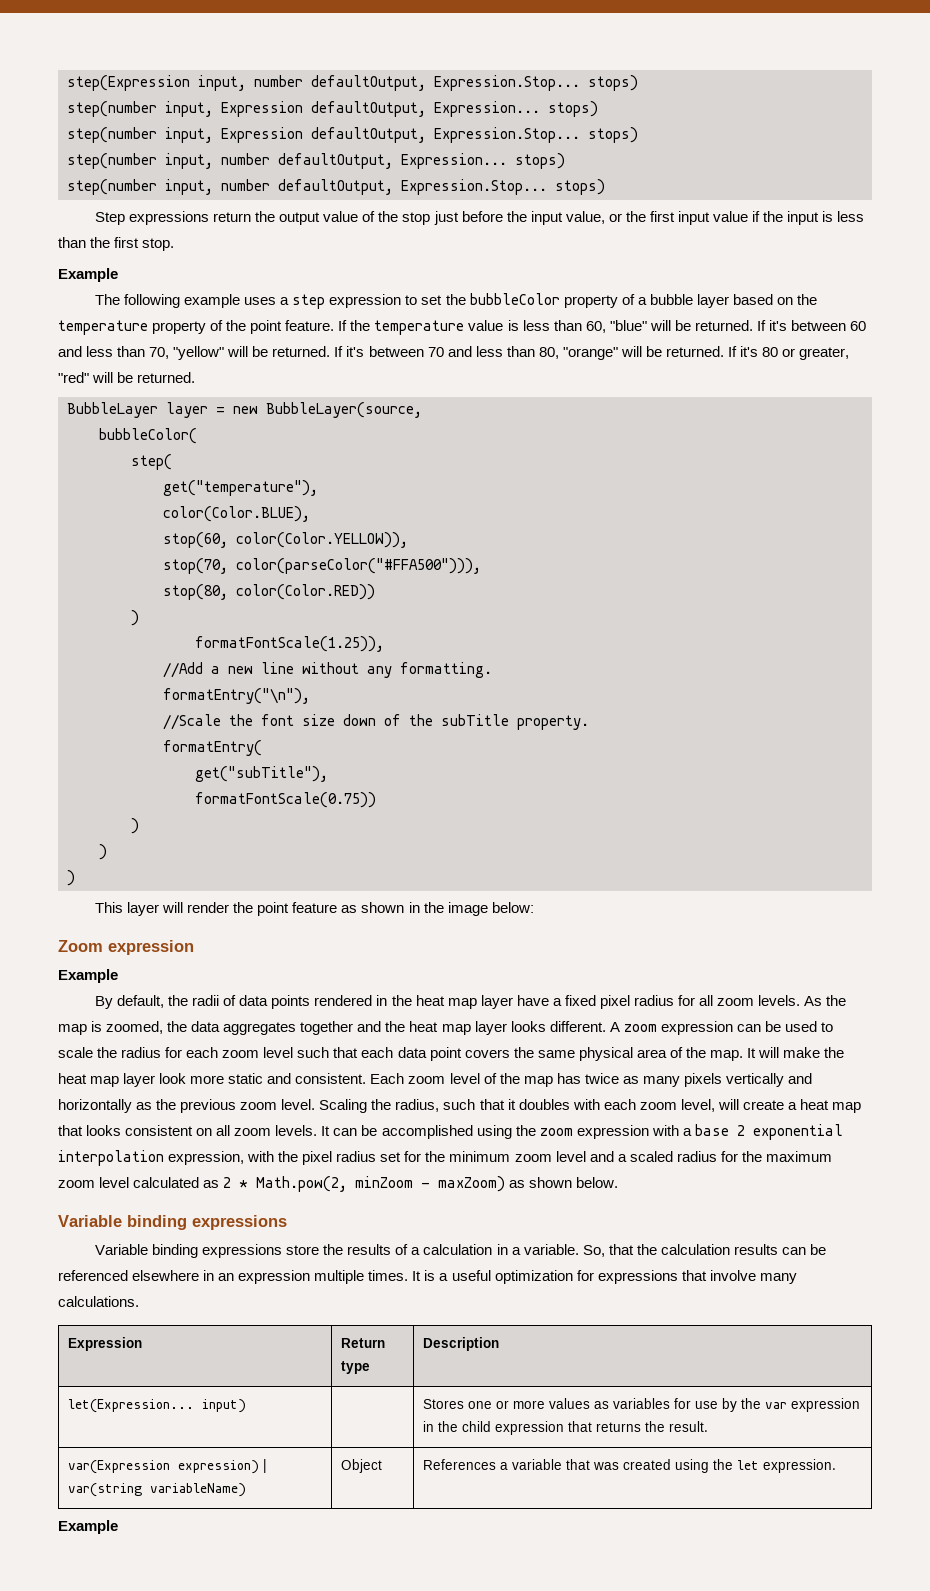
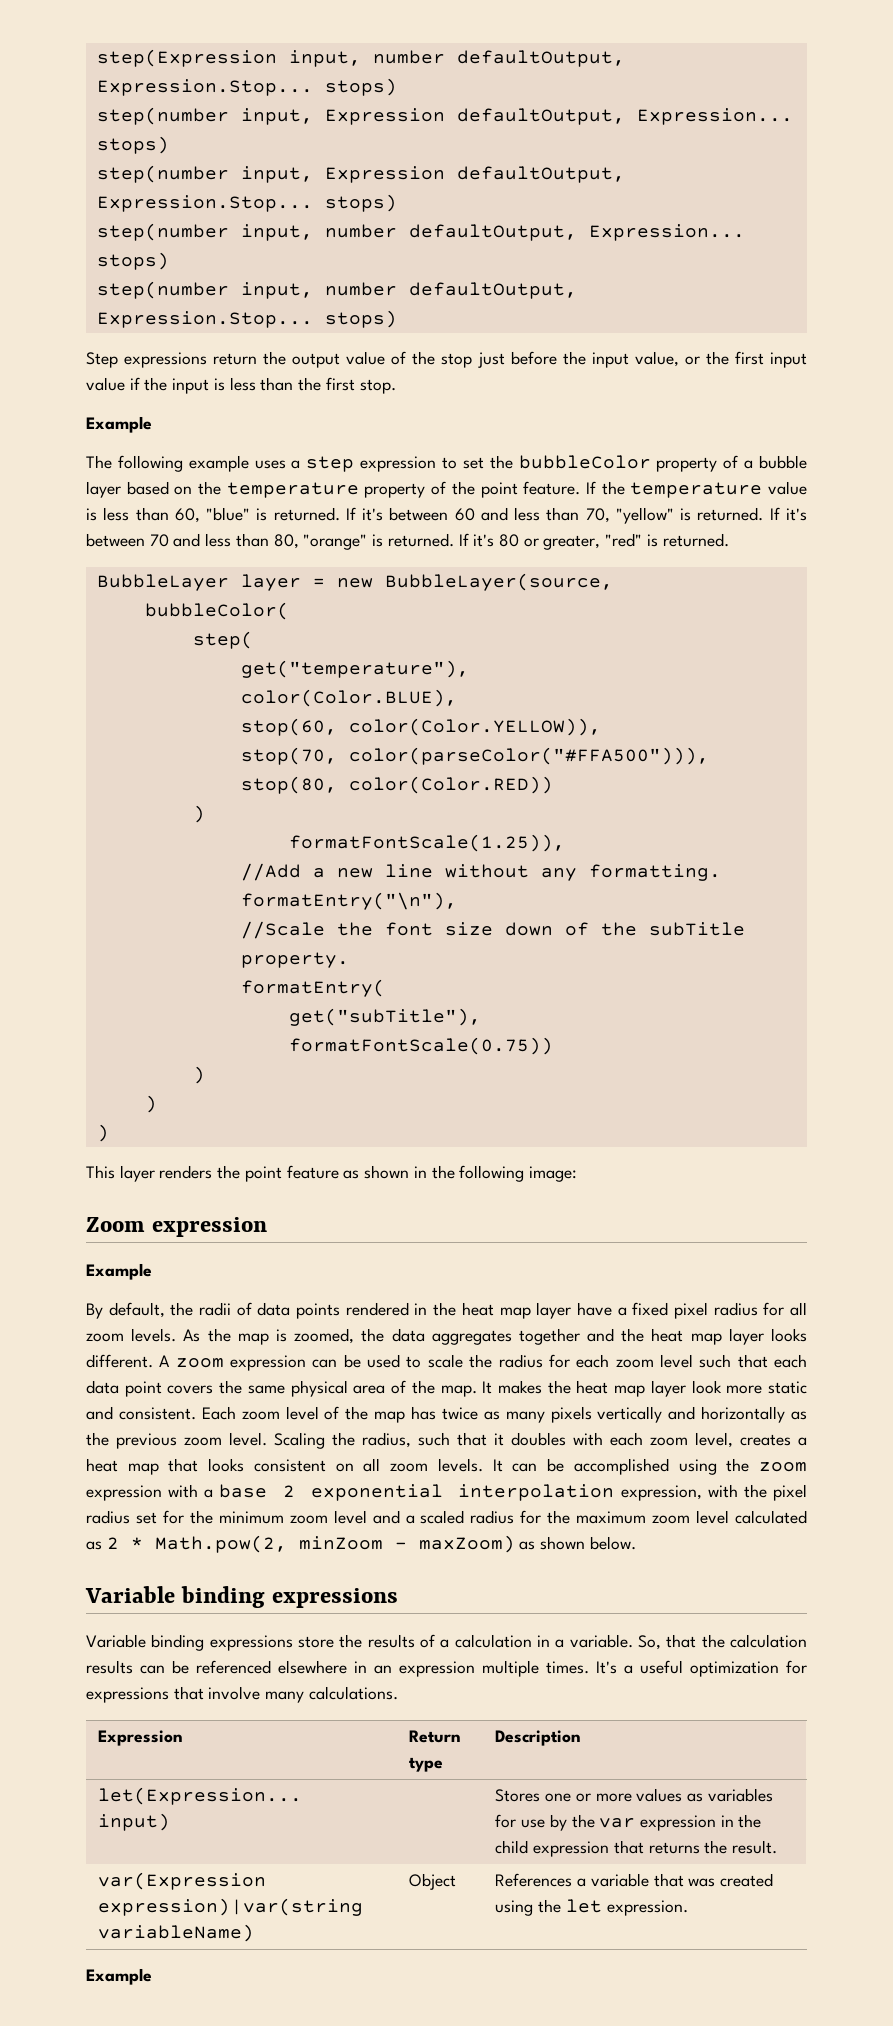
- If the temperature value is less than 60, "blue" will be returned.
+ If the temperature value is less than 60, "blue" is returned.
- If it's between 60 and less than 70, "yellow" will be returned.
+ If it's between 60 and less than 70, "yellow" is returned.
- If it's between 70 and less than 80, "orange" will be returned.
+ If it's between 70 and less than 80, "orange" is returned.
- If it's 80 or greater, "red" will be returned.
+ If it's 80 or greater, "red" is returned.
- This layer will render the point feature as shown in the image below:
+ This layer renders the point feature as shown in the following image:
- It will make the heat map layer look more static and consistent.
+ It makes the heat map layer look more static and consistent.
- Scaling the radius, such that it doubles with each zoom level, will create a heat map that looks consistent on all zoom levels.
+ Scaling the radius, such that it doubles with each zoom level, creates a heat map that looks consistent on all zoom levels.
- It is a useful optimization for expressions that involve many calculations.
+ It's a useful optimization for expressions that involve many calculations.

